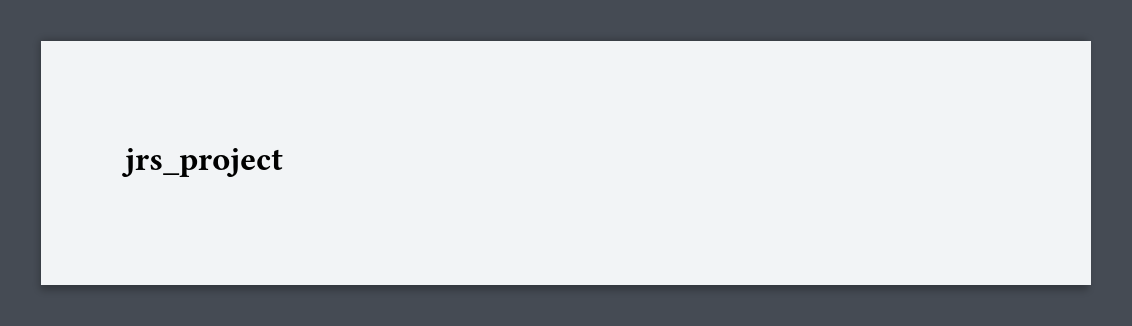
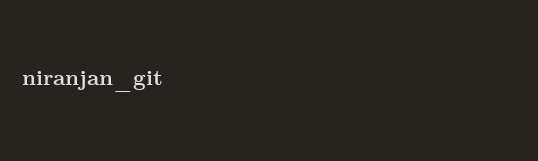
- jrs_project
+ niranjan_git

